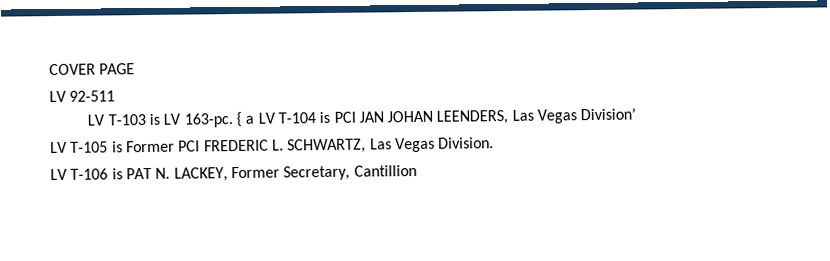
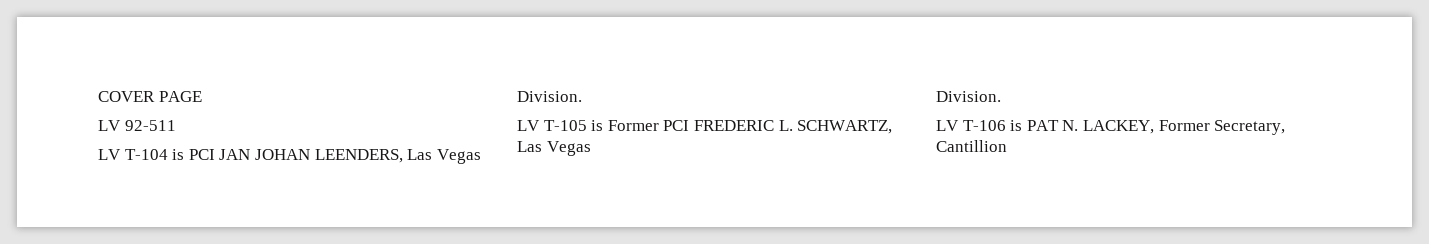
- LV T-103 is LV 163-pc. { a LV T-104 is PCI JAN JOHAN LEENDERS, Las Vegas Division’
+ LV T-104 is PCI JAN JOHAN LEENDERS, Las Vegas Division.
- LV T-105 is Former PCI FREDERIC L. SCHWARTZ, Las Vegas Division.
+ LV T-105 is Former PCI FREDERIC L. SCHWARTZ, Las Vegas
+ Division.

